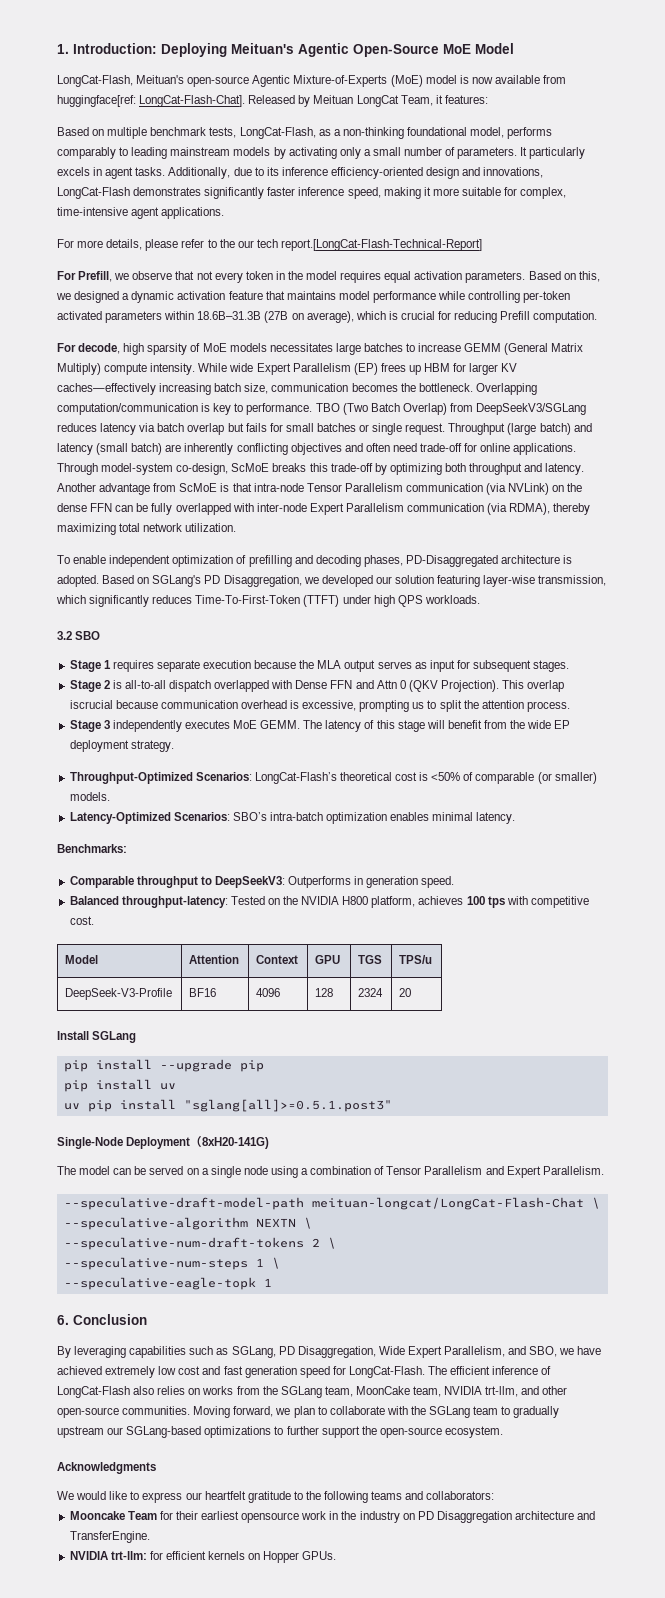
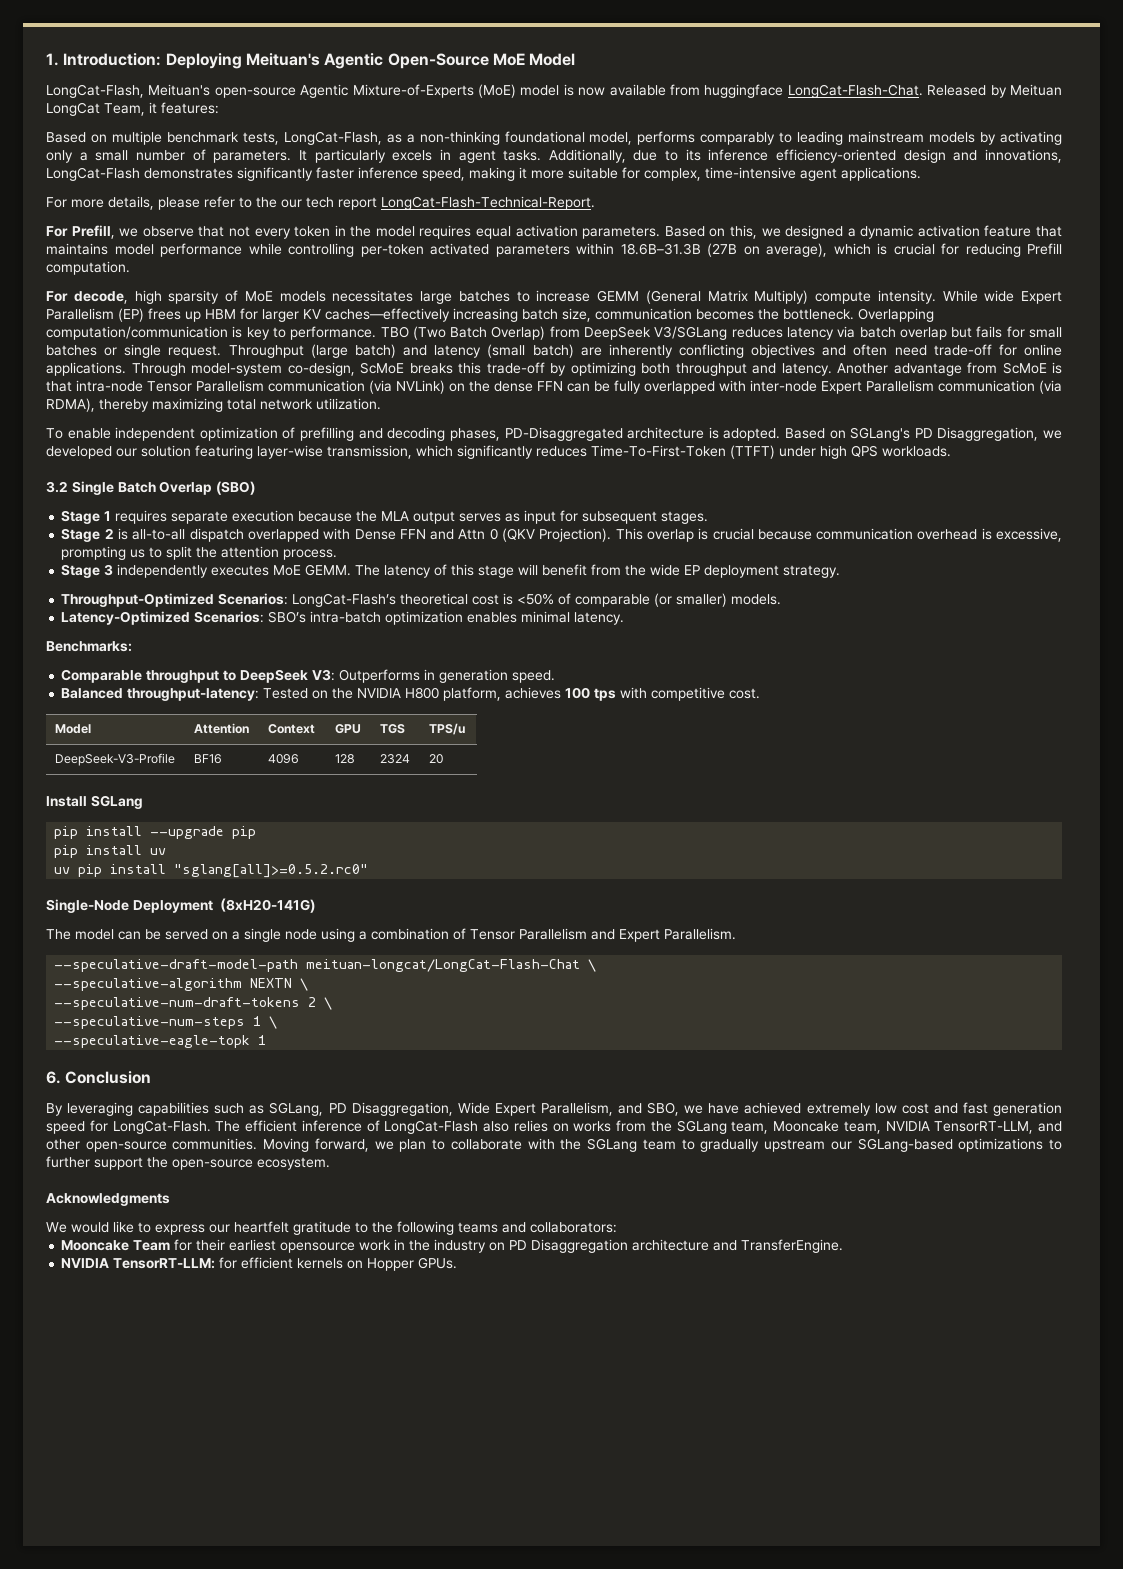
- LongCat-Flash, Meituan's open-source Agentic Mixture-of-Experts (MoE) model is now available from huggingface[ref: LongCat-Flash-Chat].
+ LongCat-Flash, Meituan's open-source Agentic Mixture-of-Experts (MoE) model is now available from huggingface LongCat-Flash-Chat.
- For more details, please refer to the our tech report.[LongCat-Flash-Technical-Report]
+ For more details, please refer to the our tech report LongCat-Flash-Technical-Report.
- TBO (Two Batch Overlap) from DeepSeekV3/SGLang reduces latency via batch overlap but fails for small batches or single request.
+ TBO (Two Batch Overlap) from DeepSeek V3/SGLang reduces latency via batch overlap but fails for small batches or single request.
- 3.2 SBO
+ 3.2 Single Batch Overlap (SBO)
- This overlap iscrucial because communication overhead is excessive, prompting us to split the attention process.
+ This overlap is crucial because communication overhead is excessive, prompting us to split the attention process.
- Comparable throughput to DeepSeekV3: Outperforms in generation speed.
+ Comparable throughput to DeepSeek V3: Outperforms in generation speed.
- uv pip install "sglang[all]>=0.5.1.post3"
+ uv pip install "sglang[all]>=0.5.2.rc0"
- The efficient inference of LongCat-Flash also relies on works from the SGLang team, MoonCake team, NVIDIA trt-llm, and other open-source communities.
+ The efficient inference of LongCat-Flash also relies on works from the SGLang team, Mooncake team, NVIDIA TensorRT-LLM, and other open-source communities.
- NVIDIA trt-llm: for efficient kernels on Hopper GPUs.
+ NVIDIA TensorRT-LLM: for efficient kernels on Hopper GPUs.

